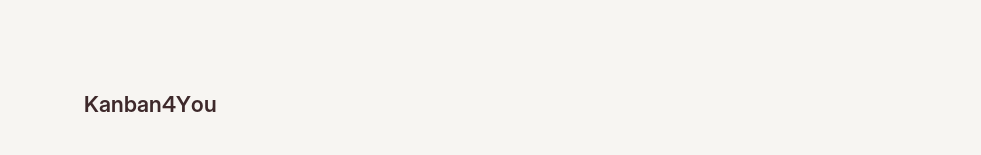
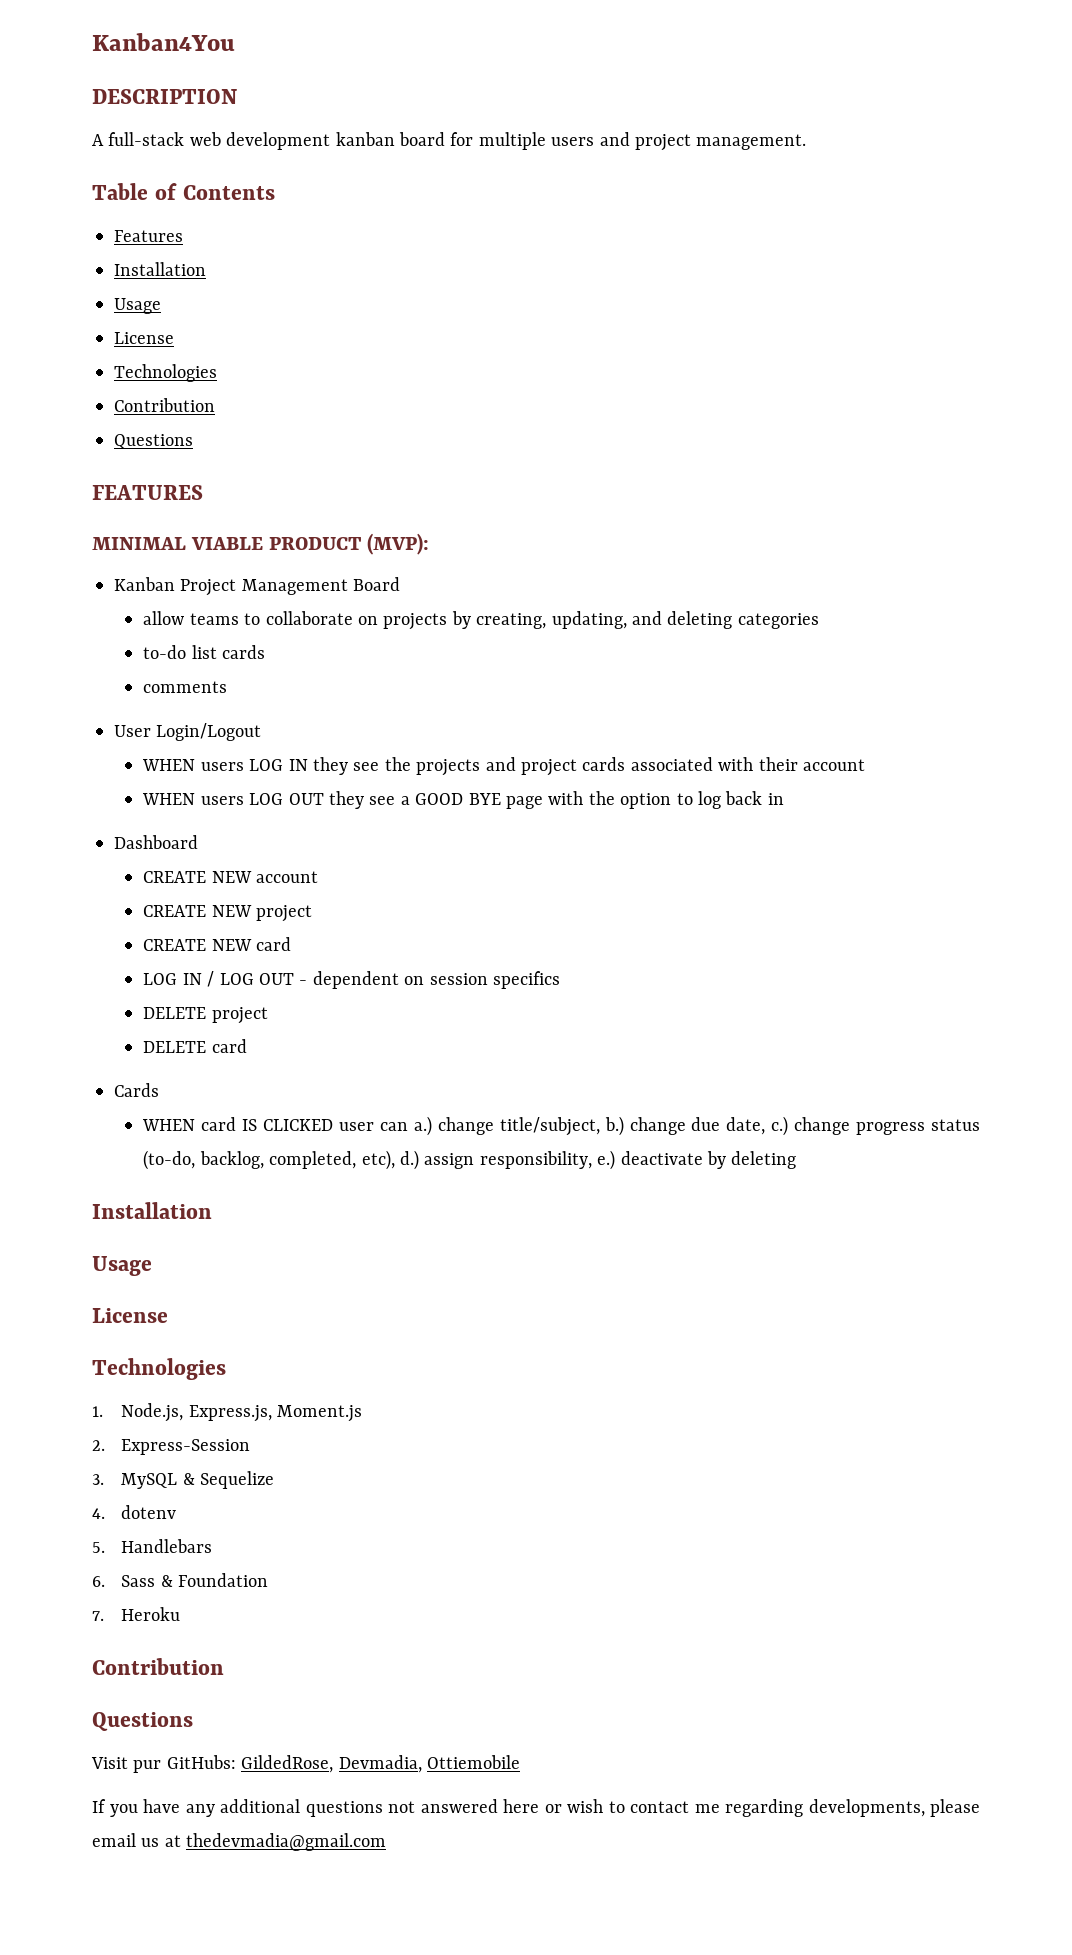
+ DESCRIPTION
+ A full-stack web development kanban board for multiple users and project management.
+ Table of Contents
+ Features
+ Installation
+ Usage
+ License
+ Technologies
+ Contribution
+ Questions
+ FEATURES
+ MINIMAL VIABLE PRODUCT (MVP):
+ Kanban Project Management Board
+ allow teams to collaborate on projects by creating, updating, and deleting categories
+ to-do list cards
+ comments
+ User Login/Logout
+ WHEN users LOG IN they see the projects and project cards associated with their account
+ WHEN users LOG OUT they see a GOOD BYE page with the option to log back in
+ Dashboard
+ CREATE NEW account
+ CREATE NEW project
+ CREATE NEW card
+ LOG IN / LOG OUT - dependent on session specifics
+ DELETE project
+ DELETE card
+ Cards
+ WHEN card IS CLICKED user can a.) change title/subject, b.) change due date, c.) change progress status (to-do, backlog, completed, etc), d.) assign responsibility, e.) deactivate by deleting
+ Installation
+ Usage
+ License
+ Technologies
+ 1. Node.js, Express.js, Moment.js
+ 2. Express-Session
+ 3. MySQL & Sequelize
+ 4. dotenv
+ 5. Handlebars
+ 6. Sass & Foundation
+ 7. Heroku
+ Contribution
+ Questions
+ Visit pur GitHubs: GildedRose, Devmadia, Ottiemobile
+ If you have any additional questions not answered here or wish to contact me regarding developments, please email us at thedevmadia@gmail.com

